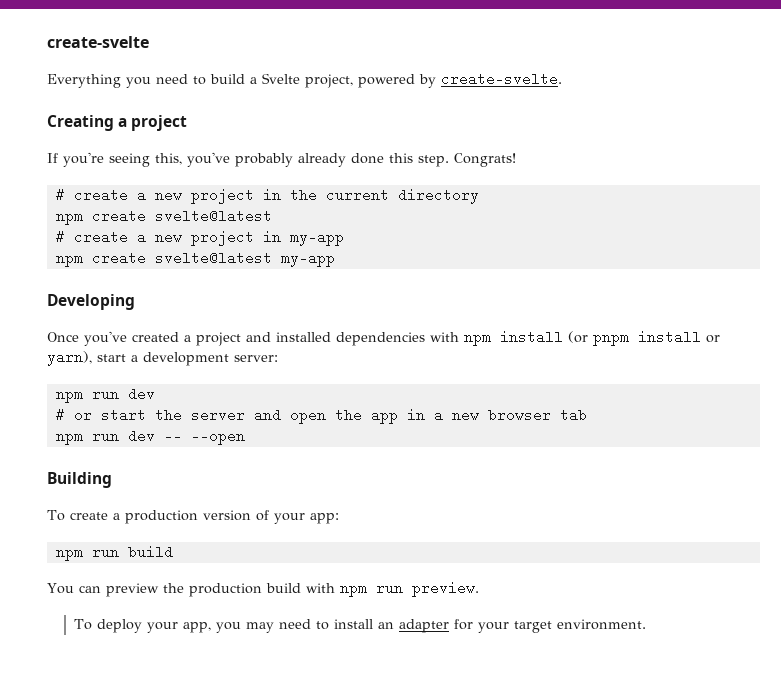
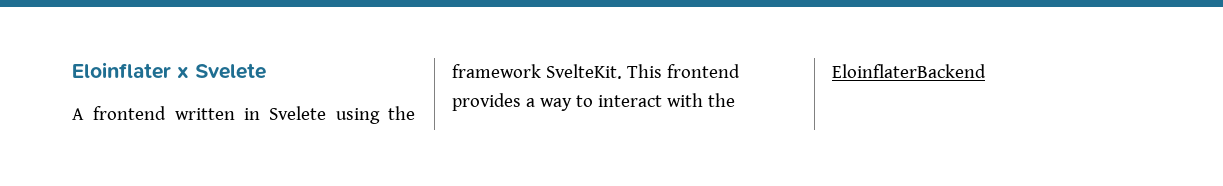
- create-svelte
- Everything you need to build a Svelte project, powered by create-svelte.
- Creating a project
- If you're seeing this, you've probably already done this step. Congrats!
- # create a new project in the current directory
- npm create svelte@latest
- # create a new project in my-app
- npm create svelte@latest my-app
- Developing
- Once you've created a project and installed dependencies with npm install (or pnpm install or yarn), start a development server:
- npm run dev
- # or start the server and open the app in a new browser tab
- npm run dev -- --open
- Building
- To create a production version of your app:
- npm run build
- You can preview the production build with npm run preview.
- To deploy your app, you may need to install an adapter for your target environment.
+ Eloinflater x Svelete
+ A frontend written in Svelete using the framework SvelteKit. This frontend provides a way to interact with the EloinflaterBackend

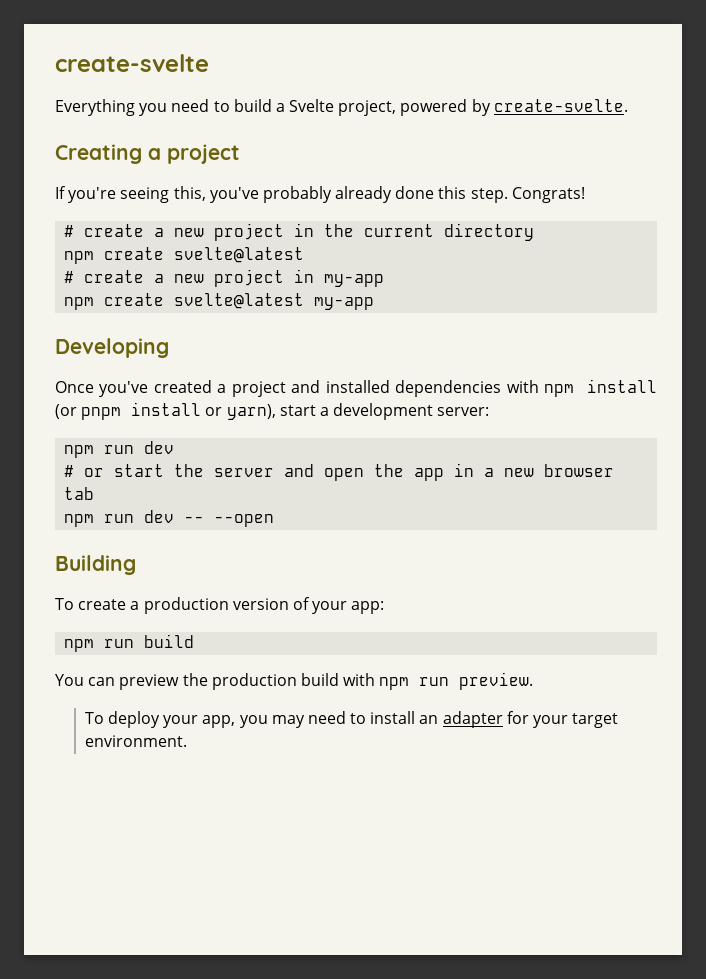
- Eloinflater x Svelete
- A frontend written in Svelete using the framework SvelteKit. This frontend provides a way to interact with the EloinflaterBackend
+ create-svelte
+ Everything you need to build a Svelte project, powered by create-svelte.
+ Creating a project
+ If you're seeing this, you've probably already done this step. Congrats!
+ # create a new project in the current directory
+ npm create svelte@latest
+ # create a new project in my-app
+ npm create svelte@latest my-app
+ Developing
+ Once you've created a project and installed dependencies with npm install (or pnpm install or yarn), start a development server:
+ npm run dev
+ # or start the server and open the app in a new browser tab
+ npm run dev -- --open
+ Building
+ To create a production version of your app:
+ npm run build
+ You can preview the production build with npm run preview.
+ To deploy your app, you may need to install an adapter for your target environment.

